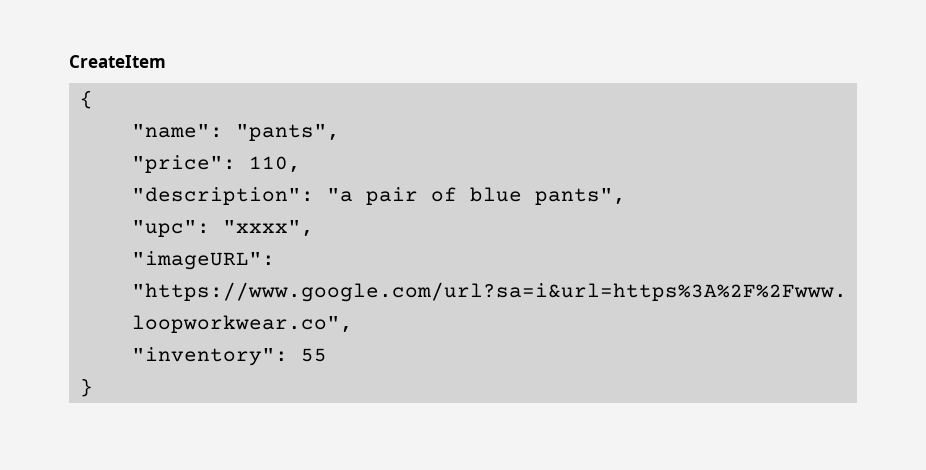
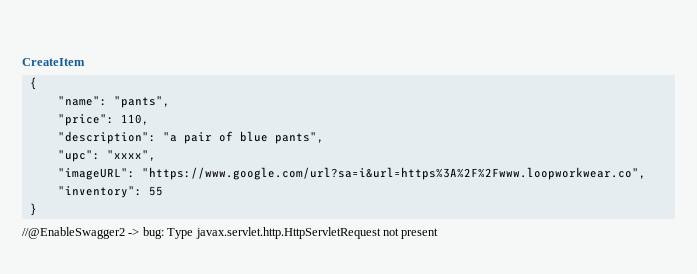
+ //@EnableSwagger2 -> bug: Type javax.servlet.http.HttpServletRequest not present

